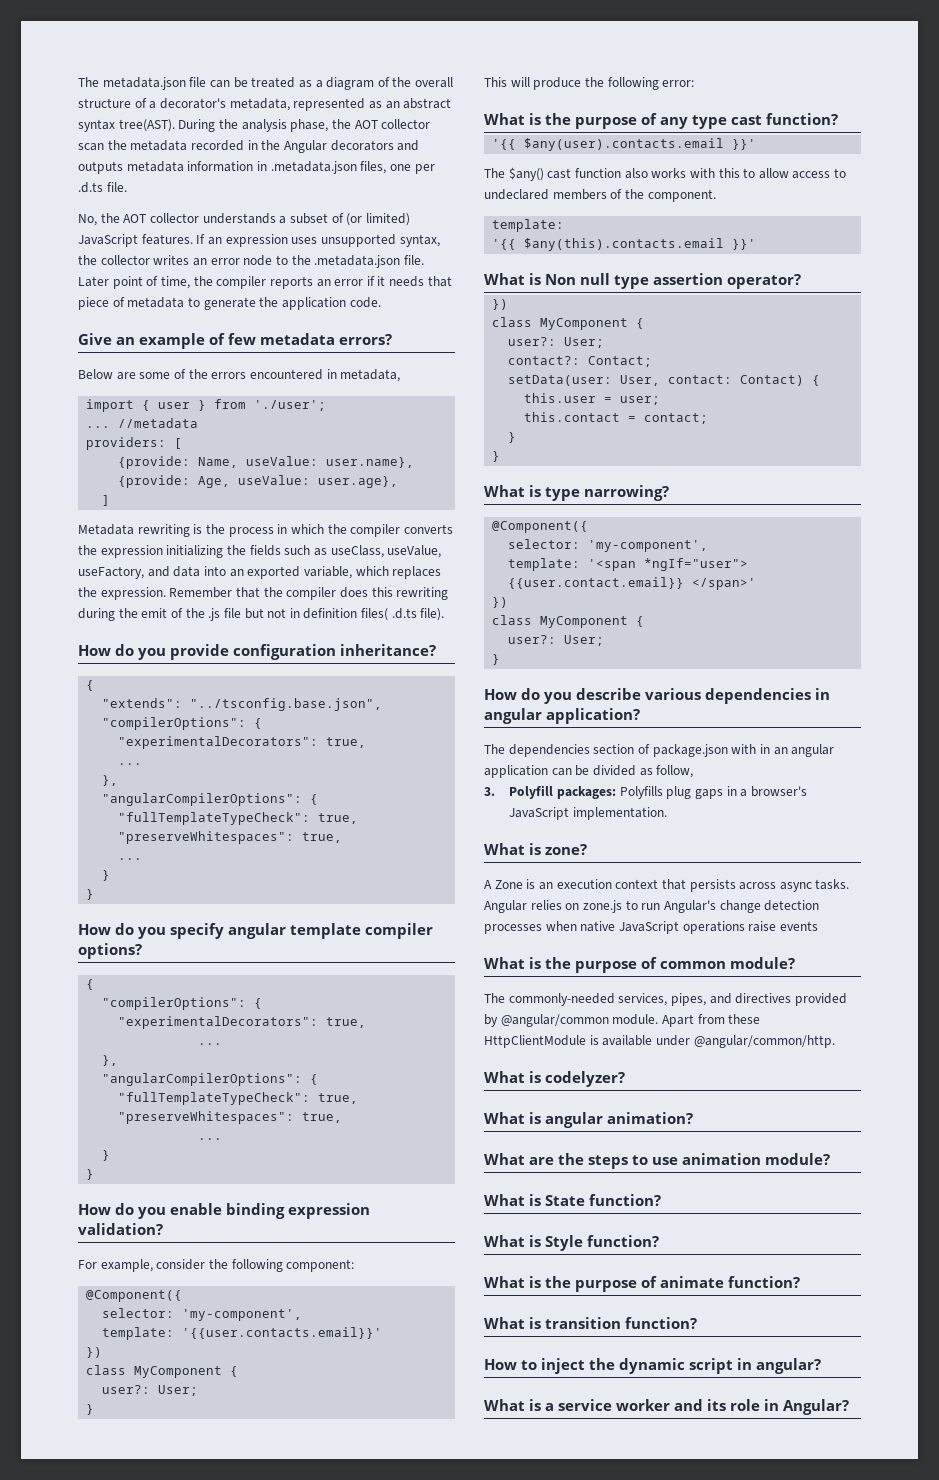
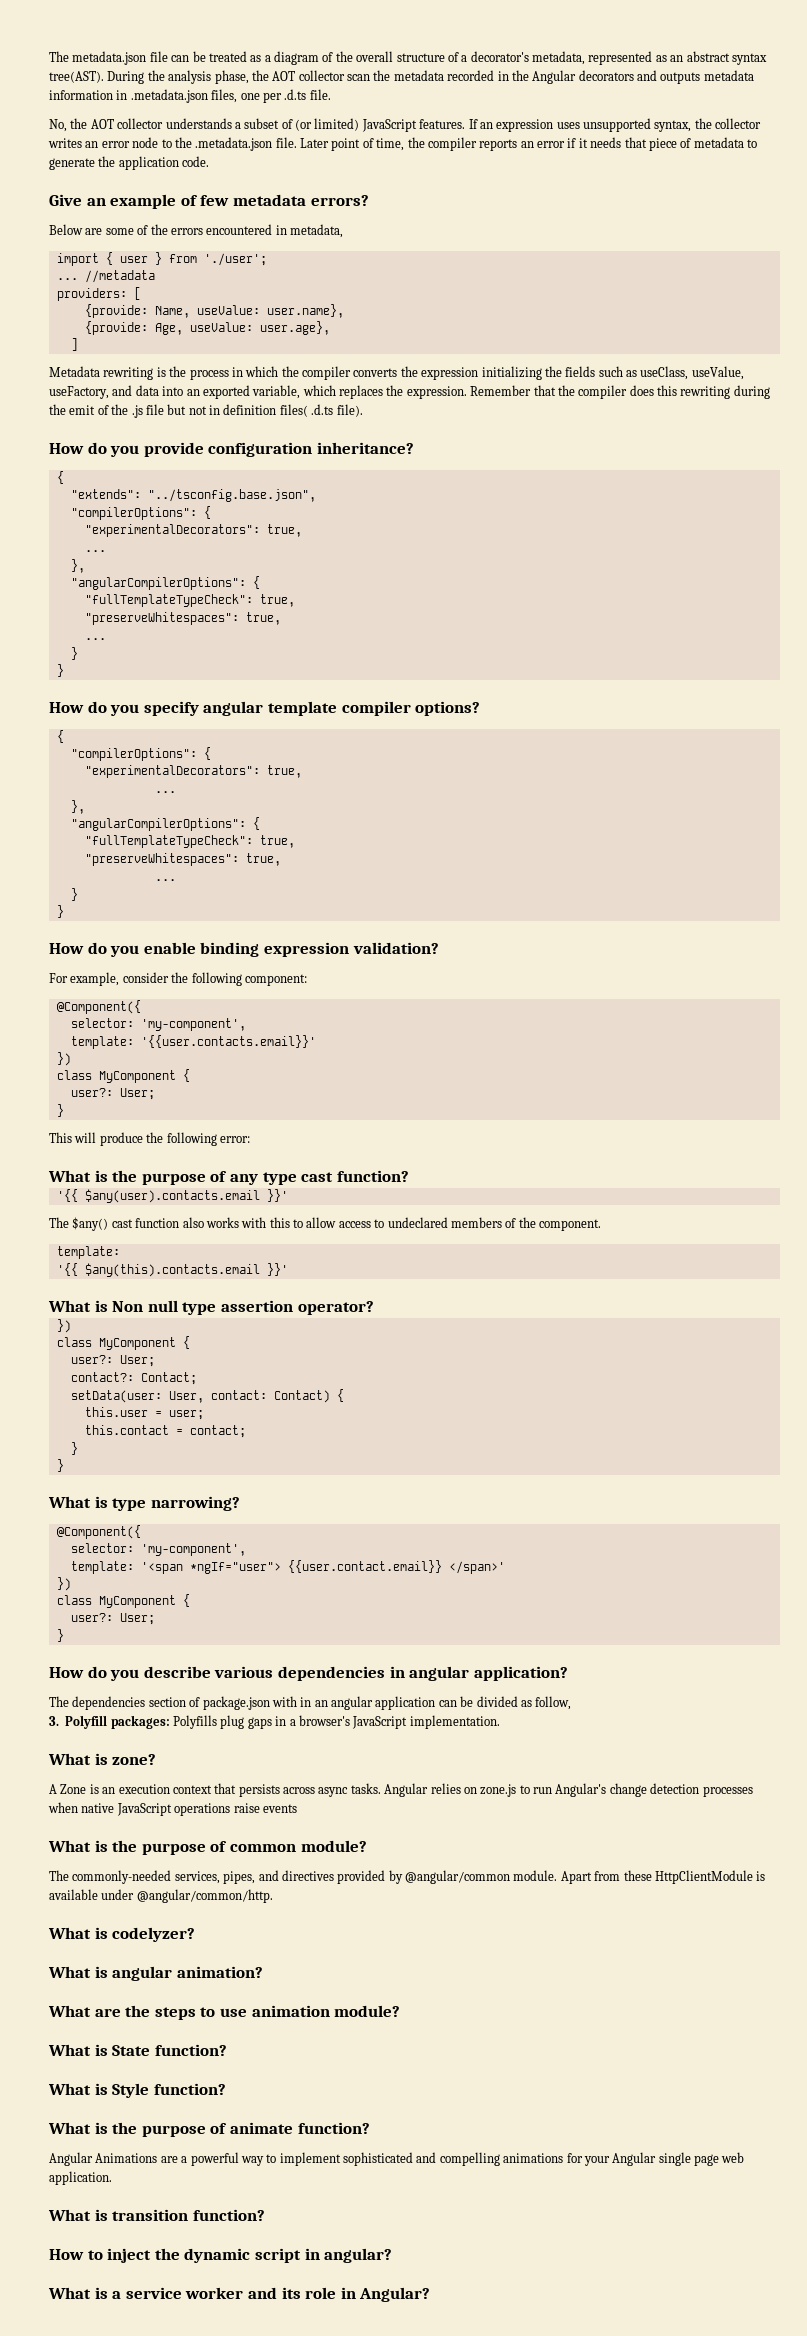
+ Angular Animations are a powerful way to implement sophisticated and compelling animations for your Angular single page web application.

